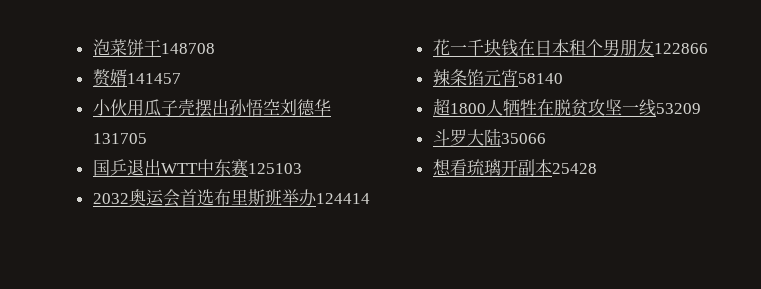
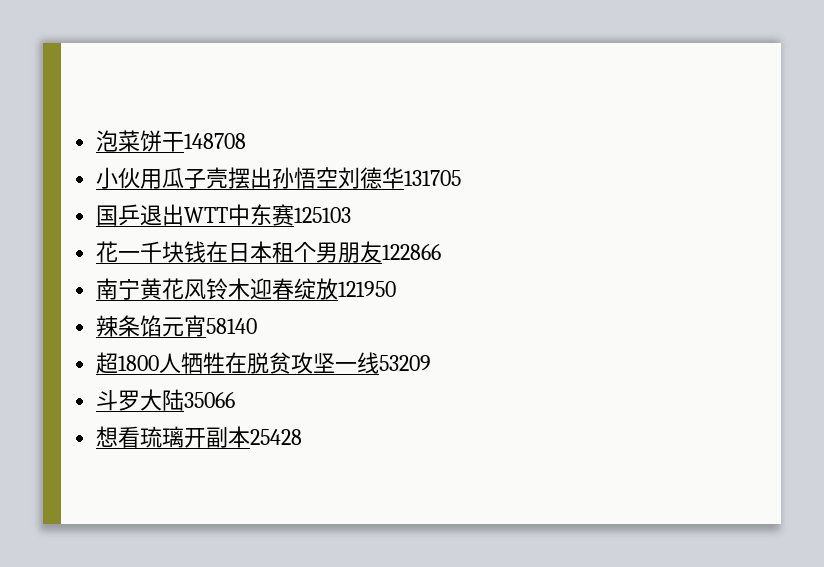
- 赘婿141457
- 2032奥运会首选布里斯班举办124414
+ 南宁黄花风铃木迎春绽放121950

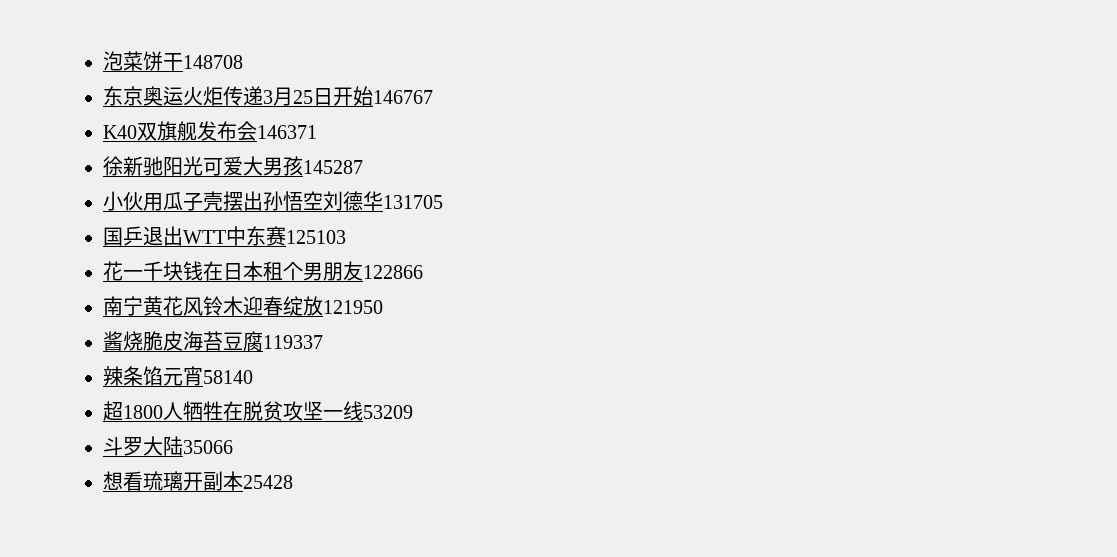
+ 东京奥运火炬传递3月25日开始146767
+ K40双旗舰发布会146371
+ 徐新驰阳光可爱大男孩145287
+ 酱烧脆皮海苔豆腐119337

